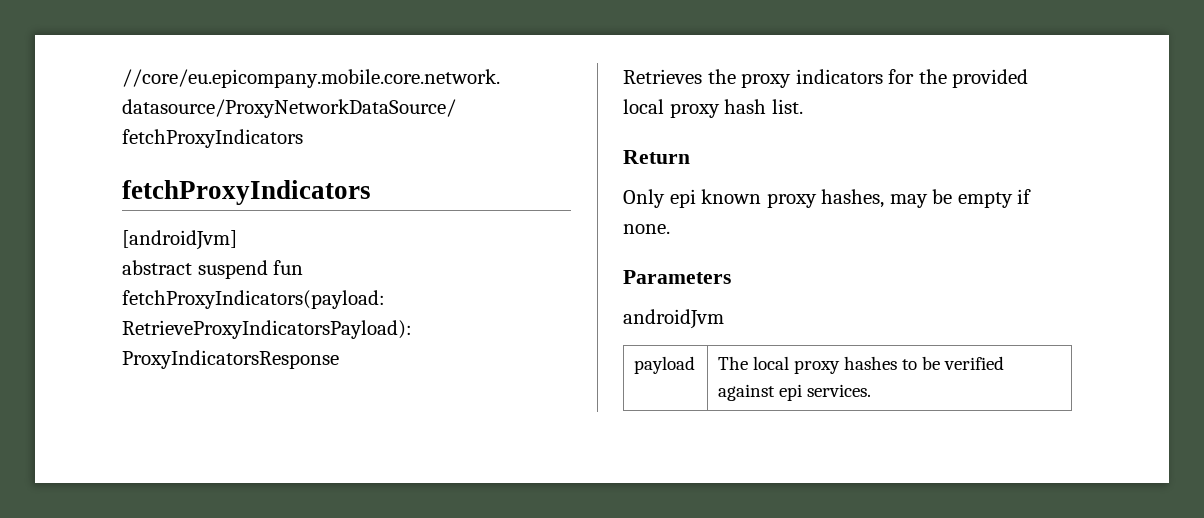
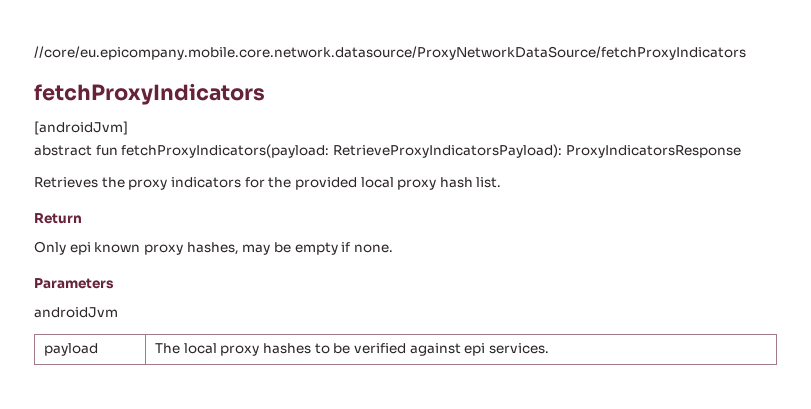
- abstract suspend fun fetchProxyIndicators(payload: RetrieveProxyIndicatorsPayload): ProxyIndicatorsResponse
+ abstract fun fetchProxyIndicators(payload: RetrieveProxyIndicatorsPayload): ProxyIndicatorsResponse

